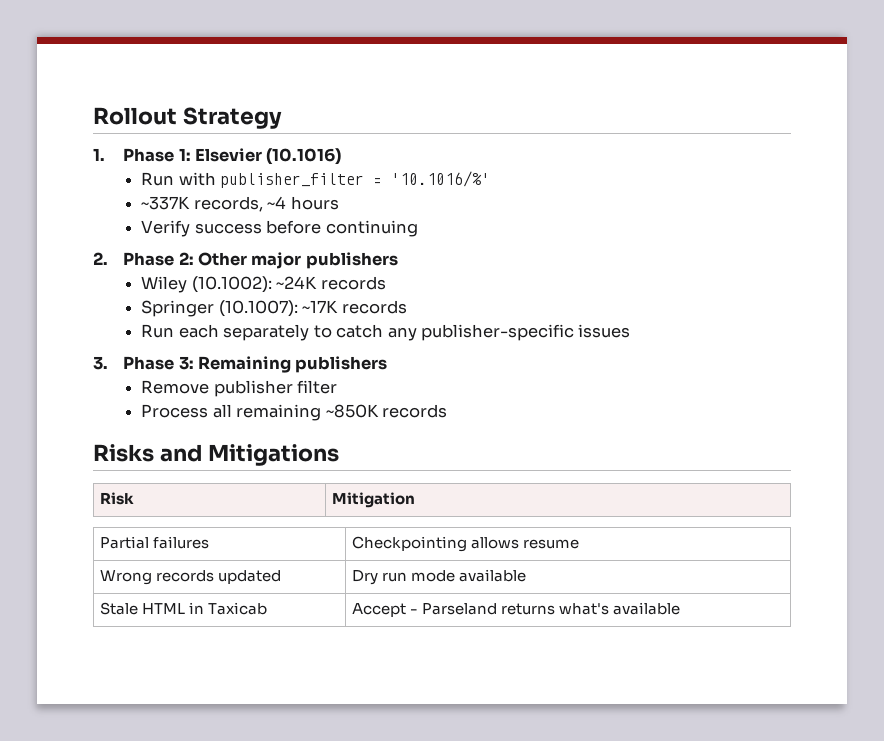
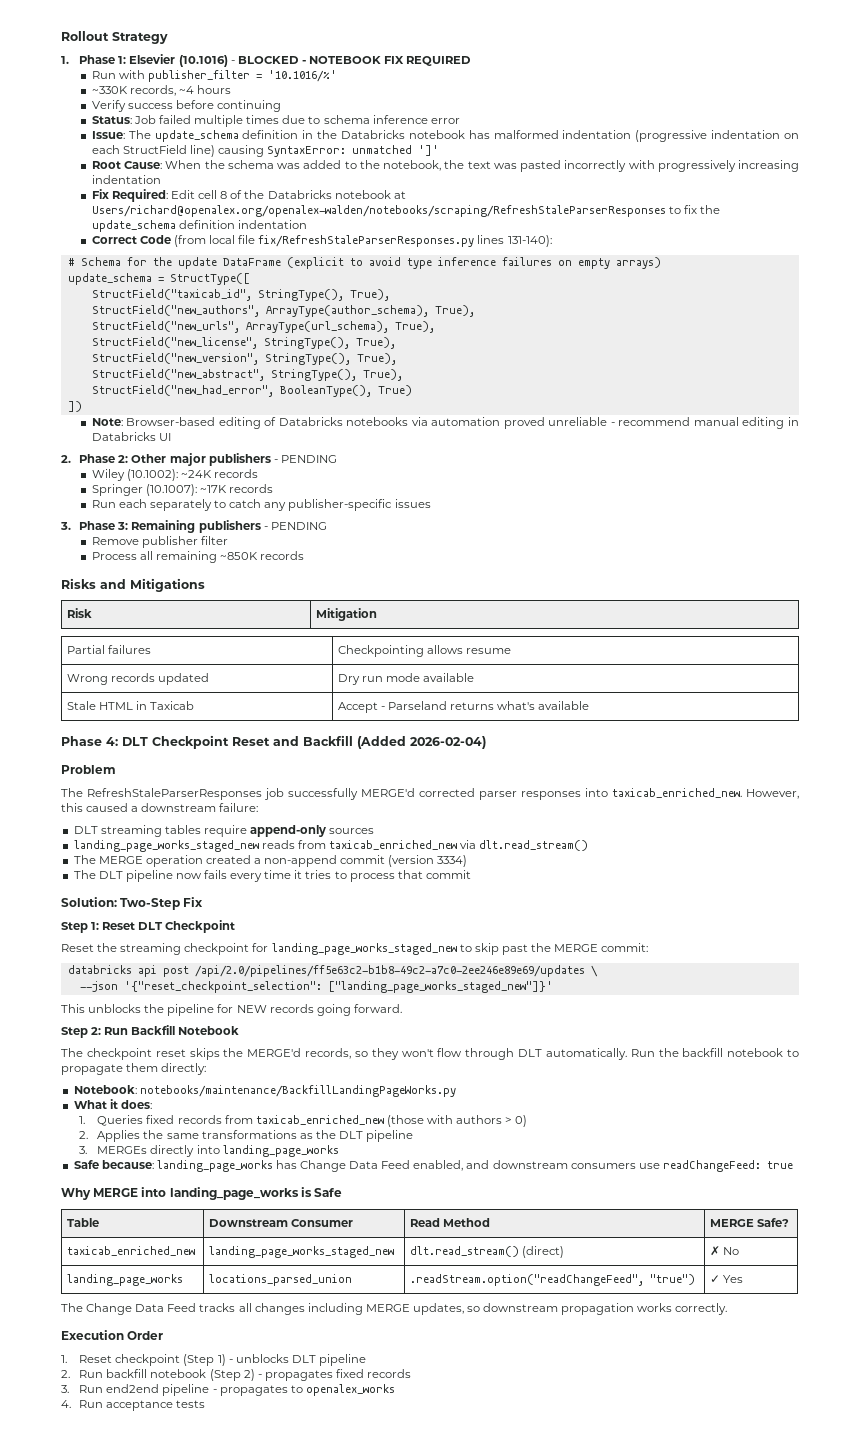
- 1. Phase 1: Elsevier (10.1016)
+ 1. Phase 1: Elsevier (10.1016) - BLOCKED - NOTEBOOK FIX REQUIRED
- ~337K records, ~4 hours
+ ~330K records, ~4 hours
+ Status: Job failed multiple times due to schema inference error
+ Issue: The update_schema definition in the Databricks notebook has malformed indentation (progressive indentation on each StructField line) causing SyntaxError: unmatched ']'
+ Root Cause: When the schema was added to the notebook, the text was pasted incorrectly with progressively increasing indentation
+ Fix Required: Edit cell 8 of the Databricks notebook at Users/richard@openalex.org/openalex-walden/notebooks/scraping/RefreshStaleParserResponses to fix the update_schema definition indentation
+ Correct Code (from local file fix/RefreshStaleParserResponses.py lines 131-140):
+ # Schema for the update DataFrame (explicit to avoid type inference failures on empty arrays)
+ update_schema = StructType([
+ StructField("taxicab_id", StringType(), True),
+ StructField("new_authors", ArrayType(author_schema), True),
+ StructField("new_urls", ArrayType(url_schema), True),
+ StructField("new_license", StringType(), True),
+ StructField("new_version", StringType(), True),
+ StructField("new_abstract", StringType(), True),
+ StructField("new_had_error", BooleanType(), True)
+ ])
+ Note: Browser-based editing of Databricks notebooks via automation proved unreliable - recommend manual editing in Databricks UI
- 2. Phase 2: Other major publishers
+ 2. Phase 2: Other major publishers - PENDING
- 3. Phase 3: Remaining publishers
+ 3. Phase 3: Remaining publishers - PENDING
+ Phase 4: DLT Checkpoint Reset and Backfill (Added 2026-02-04)
+ Problem
+ The RefreshStaleParserResponses job successfully MERGE'd corrected parser responses into taxicab_enriched_new. However, this caused a downstream failure:
+ DLT streaming tables require append-only sources
+ landing_page_works_staged_new reads from taxicab_enriched_new via dlt.read_stream()
+ The MERGE operation created a non-append commit (version 3334)
+ The DLT pipeline now fails every time it tries to process that commit
+ Solution: Two-Step Fix
+ Step 1: Reset DLT Checkpoint
+ Reset the streaming checkpoint for landing_page_works_staged_new to skip past the MERGE commit:
+ databricks api post /api/2.0/pipelines/ff5e63c2-b1b8-49c2-a7c0-2ee246e89e69/updates \
+ --json '{"reset_checkpoint_selection": ["landing_page_works_staged_new"]}'
+ This unblocks the pipeline for NEW records going forward.
+ Step 2: Run Backfill Notebook
+ The checkpoint reset skips the MERGE'd records, so they won't flow through DLT automatically. Run the backfill notebook to propagate them directly:
+ Notebook: notebooks/maintenance/BackfillLandingPageWorks.py
+ What it does:
+ 1. Queries fixed records from taxicab_enriched_new (those with authors > 0)
+ 2. Applies the same transformations as the DLT pipeline
+ 3. MERGEs directly into landing_page_works
+ Safe because: landing_page_works has Change Data Feed enabled, and downstream consumers use readChangeFeed: true
+ Why MERGE into landing_page_works is Safe
+ Table | Downstream Consumer | Read Method | MERGE Safe?
+ taxicab_enriched_new | landing_page_works_staged_new | dlt.read_stream() (direct) | ✗ No
+ landing_page_works | locations_parsed_union | .readStream.option("readChangeFeed", "true") | ✓ Yes
+ The Change Data Feed tracks all changes including MERGE updates, so downstream propagation works correctly.
+ Execution Order
+ 1. Reset checkpoint (Step 1) - unblocks DLT pipeline
+ 2. Run backfill notebook (Step 2) - propagates fixed records
+ 3. Run end2end pipeline - propagates to openalex_works
+ 4. Run acceptance tests

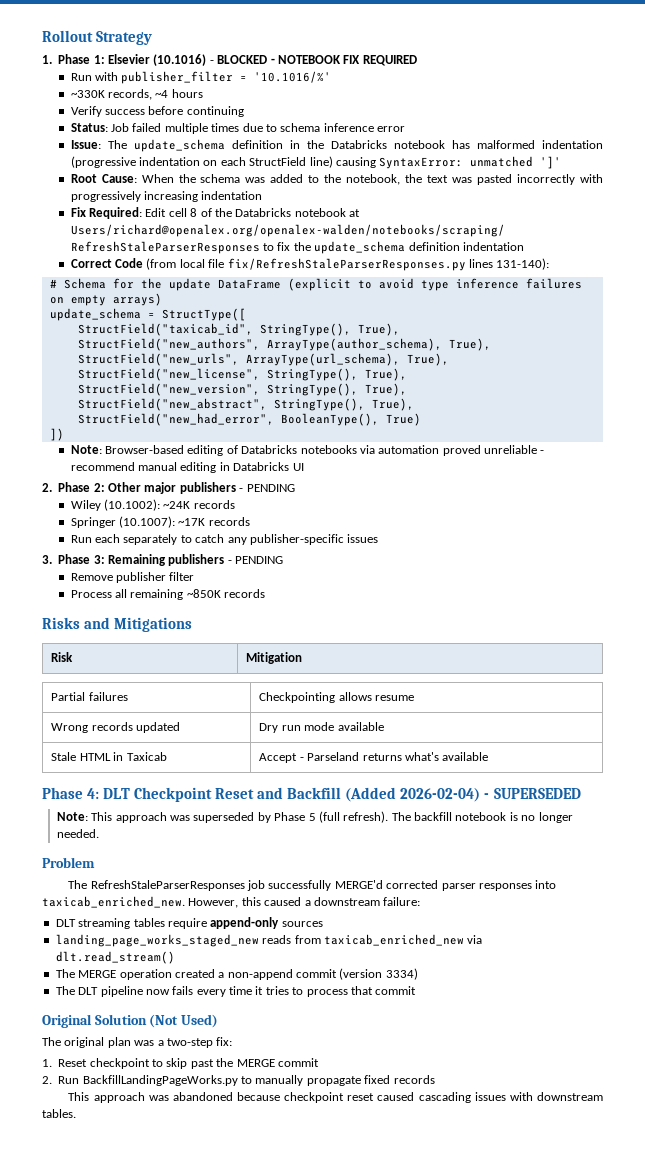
- Phase 4: DLT Checkpoint Reset and Backfill (Added 2026-02-04)
+ Phase 4: DLT Checkpoint Reset and Backfill (Added 2026-02-04) - SUPERSEDED
+ Note: This approach was superseded by Phase 5 (full refresh). The backfill notebook is no longer needed.
- Solution: Two-Step Fix
- Step 1: Reset DLT Checkpoint
- Reset the streaming checkpoint for landing_page_works_staged_new to skip past the MERGE commit:
- databricks api post /api/2.0/pipelines/ff5e63c2-b1b8-49c2-a7c0-2ee246e89e69/updates \
- --json '{"reset_checkpoint_selection": ["landing_page_works_staged_new"]}'
- This unblocks the pipeline for NEW records going forward.
- Step 2: Run Backfill Notebook
- The checkpoint reset skips the MERGE'd records, so they won't flow through DLT automatically. Run the backfill notebook to propagate them directly:
- Notebook: notebooks/maintenance/BackfillLandingPageWorks.py
- What it does:
- 1. Queries fixed records from taxicab_enriched_new (those with authors > 0)
- 2. Applies the same transformations as the DLT pipeline
- 3. MERGEs directly into landing_page_works
- Safe because: landing_page_works has Change Data Feed enabled, and downstream consumers use readChangeFeed: true
- Why MERGE into landing_page_works is Safe
- Table | Downstream Consumer | Read Method | MERGE Safe?
- taxicab_enriched_new | landing_page_works_staged_new | dlt.read_stream() (direct) | ✗ No
- landing_page_works | locations_parsed_union | .readStream.option("readChangeFeed", "true") | ✓ Yes
- The Change Data Feed tracks all changes including MERGE updates, so downstream propagation works correctly.
- Execution Order
- 1. Reset checkpoint (Step 1) - unblocks DLT pipeline
- 2. Run backfill notebook (Step 2) - propagates fixed records
- 3. Run end2end pipeline - propagates to openalex_works
- 4. Run acceptance tests
+ Original Solution (Not Used)
+ The original plan was a two-step fix:
+ 1. Reset checkpoint to skip past the MERGE commit
+ 2. Run BackfillLandingPageWorks.py to manually propagate fixed records
+ This approach was abandoned because checkpoint reset caused cascading issues with downstream tables.

